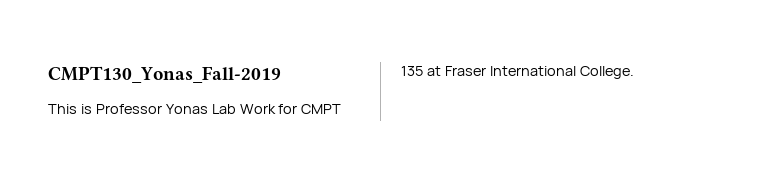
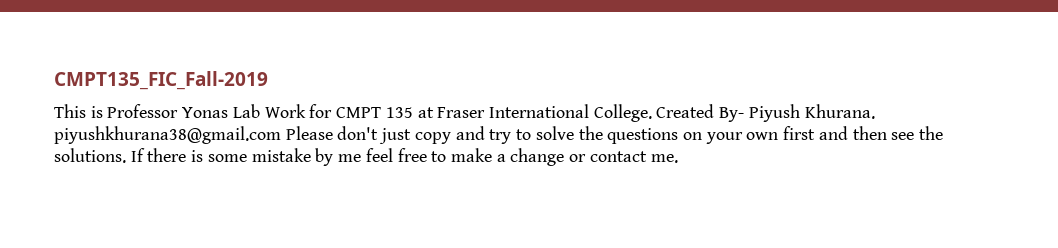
- CMPT130_Yonas_Fall-2019
+ CMPT135_FIC_Fall-2019
+ Created By- Piyush Khurana. piyushkhurana38@gmail.com Please don't just copy and try to solve the questions on your own first and then see the solutions. If there is some mistake by me feel free to make a change or contact me.

